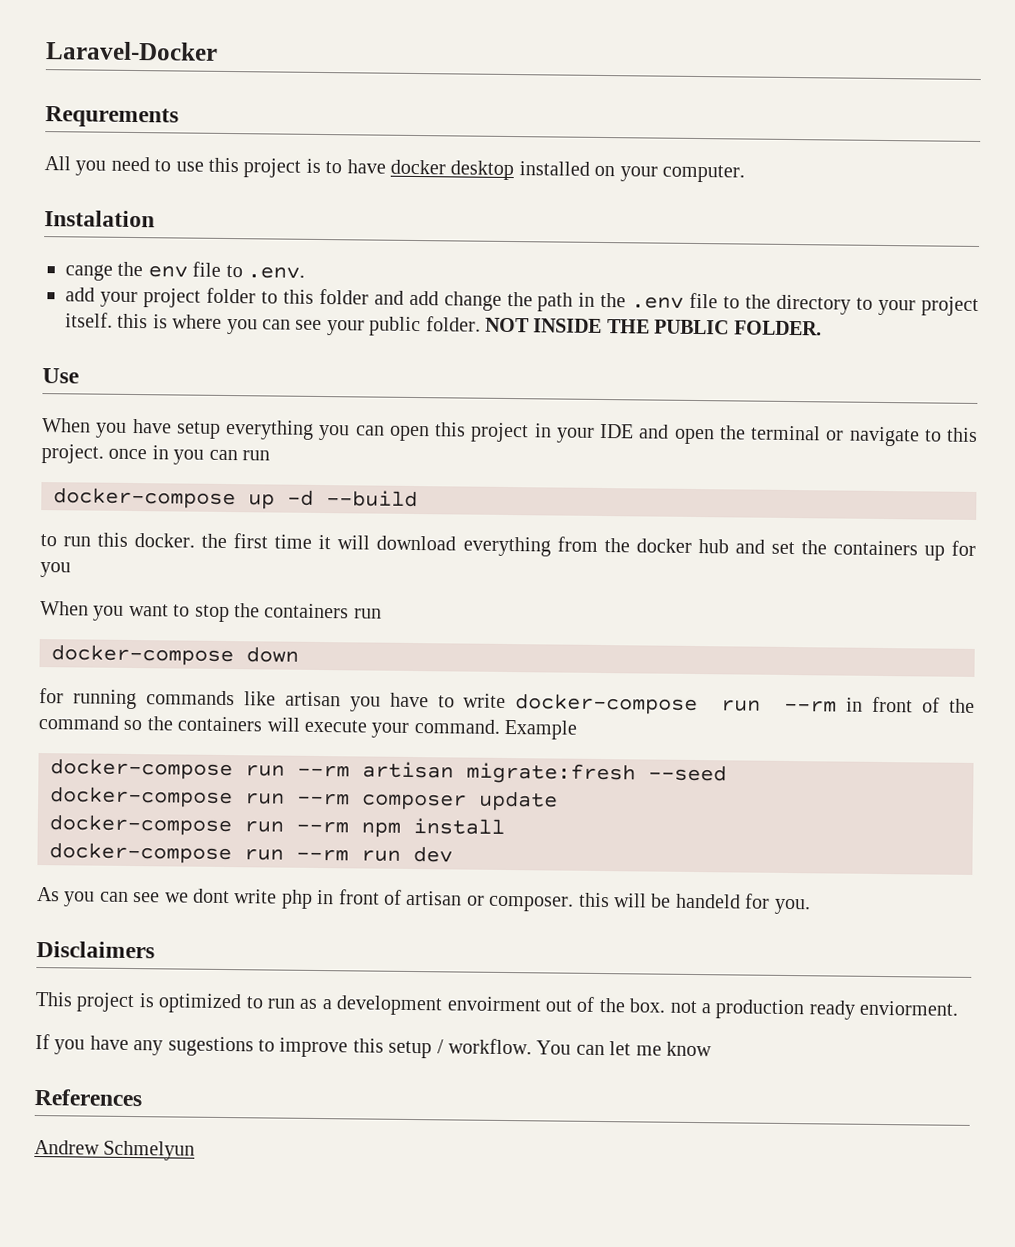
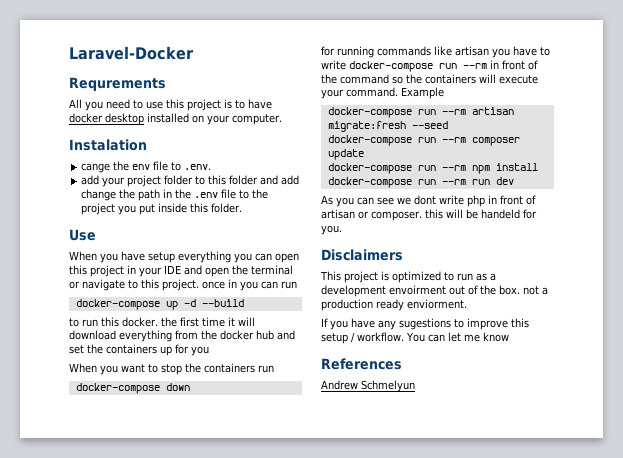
- add your project folder to this folder and add change the path in the .env file to the directory to your project itself. this is where you can see your public folder. NOT INSIDE THE PUBLIC FOLDER.
+ add your project folder to this folder and add change the path in the .env file to the project you put inside this folder.

